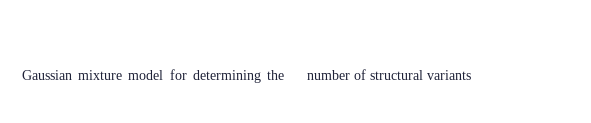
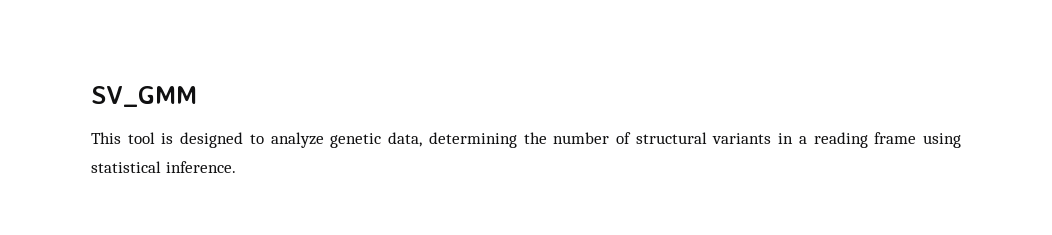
- Gaussian mixture model for determining the number of structural variants
+ SV_GMM
+ This tool is designed to analyze genetic data, determining the number of structural variants in a reading frame using statistical inference.

